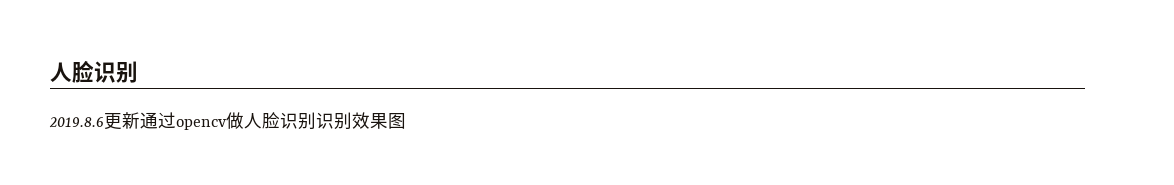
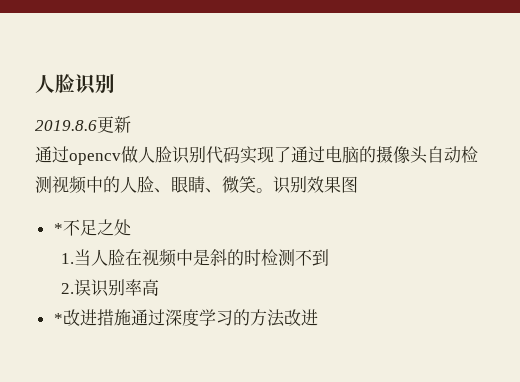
- 2019.8.6更新通过opencv做人脸识别识别效果图
+ 2019.8.6更新
+ 通过opencv做人脸识别代码实现了通过电脑的摄像头自动检测视频中的人脸、眼睛、微笑。识别效果图
+ *不足之处
+ 1.当人脸在视频中是斜的时检测不到
+ 2.误识别率高
+ *改进措施通过深度学习的方法改进

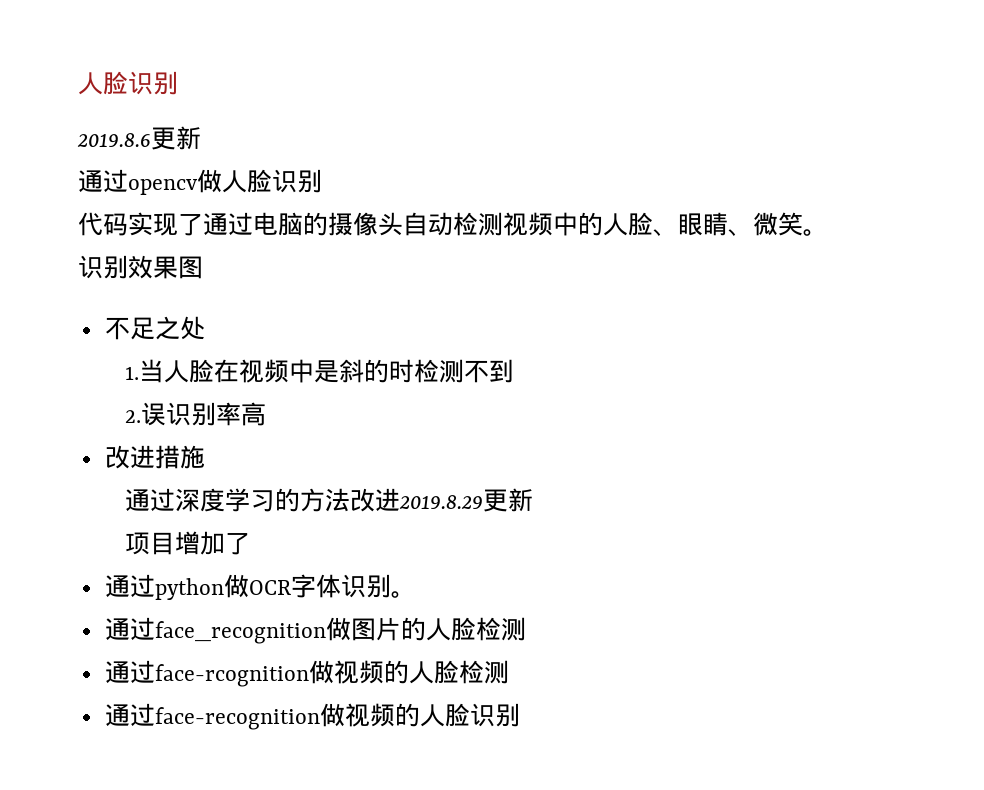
- 通过opencv做人脸识别代码实现了通过电脑的摄像头自动检测视频中的人脸、眼睛、微笑。识别效果图
+ 通过opencv做人脸识别
+ 代码实现了通过电脑的摄像头自动检测视频中的人脸、眼睛、微笑。
+ 识别效果图
- *不足之处
+ 不足之处
- *改进措施通过深度学习的方法改进
+ 改进措施
+ 通过深度学习的方法改进2019.8.29更新
+ 项目增加了
+ 通过python做OCR字体识别。
+ 通过face_recognition做图片的人脸检测
+ 通过face-rcognition做视频的人脸检测
+ 通过face-recognition做视频的人脸识别

